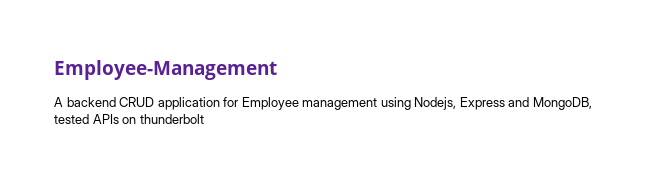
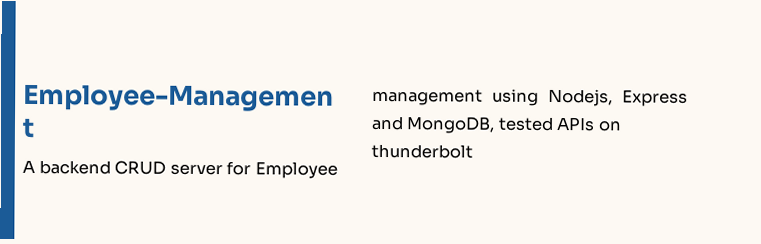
- A backend CRUD application for Employee management using Nodejs, Express and MongoDB, tested APIs on thunderbolt
+ A backend CRUD server for Employee management using Nodejs, Express and MongoDB, tested APIs on thunderbolt

